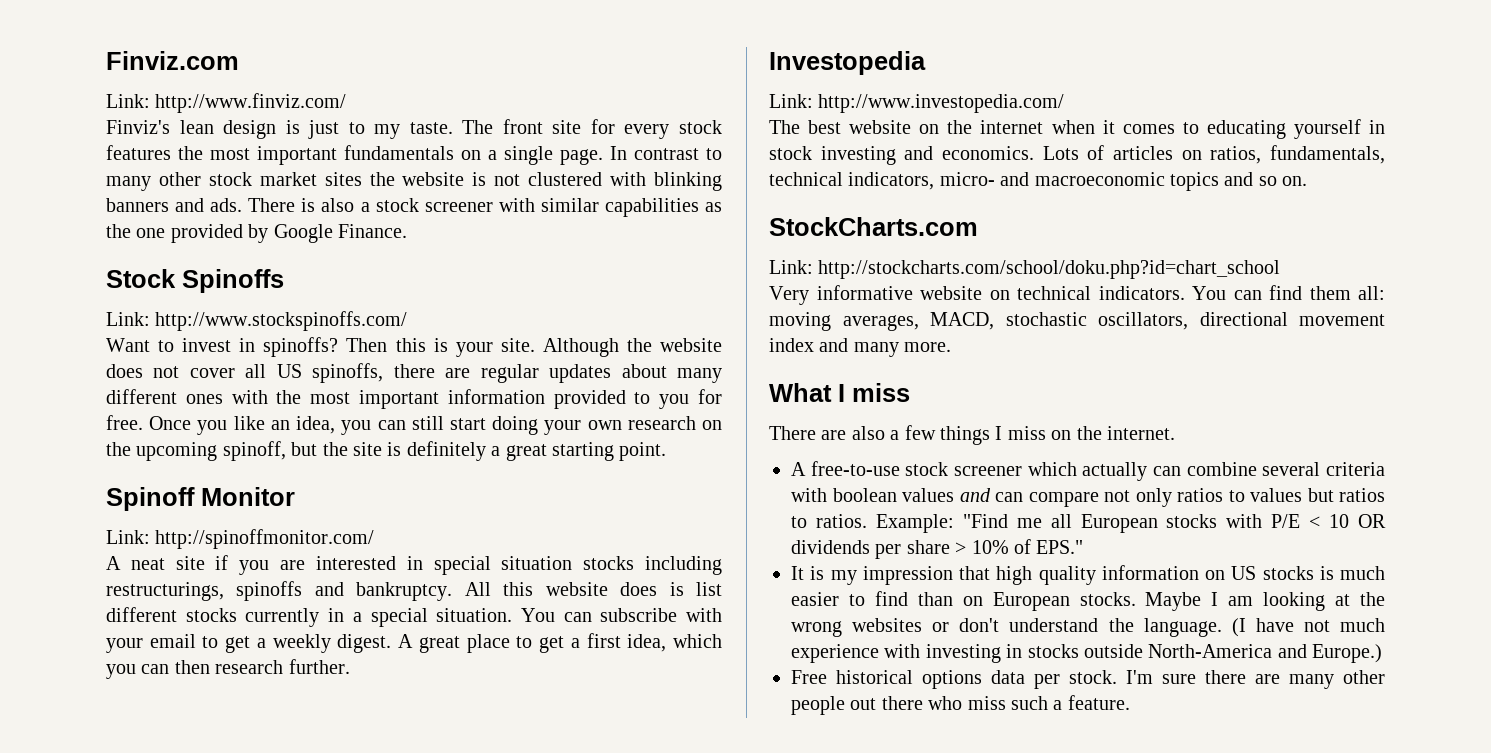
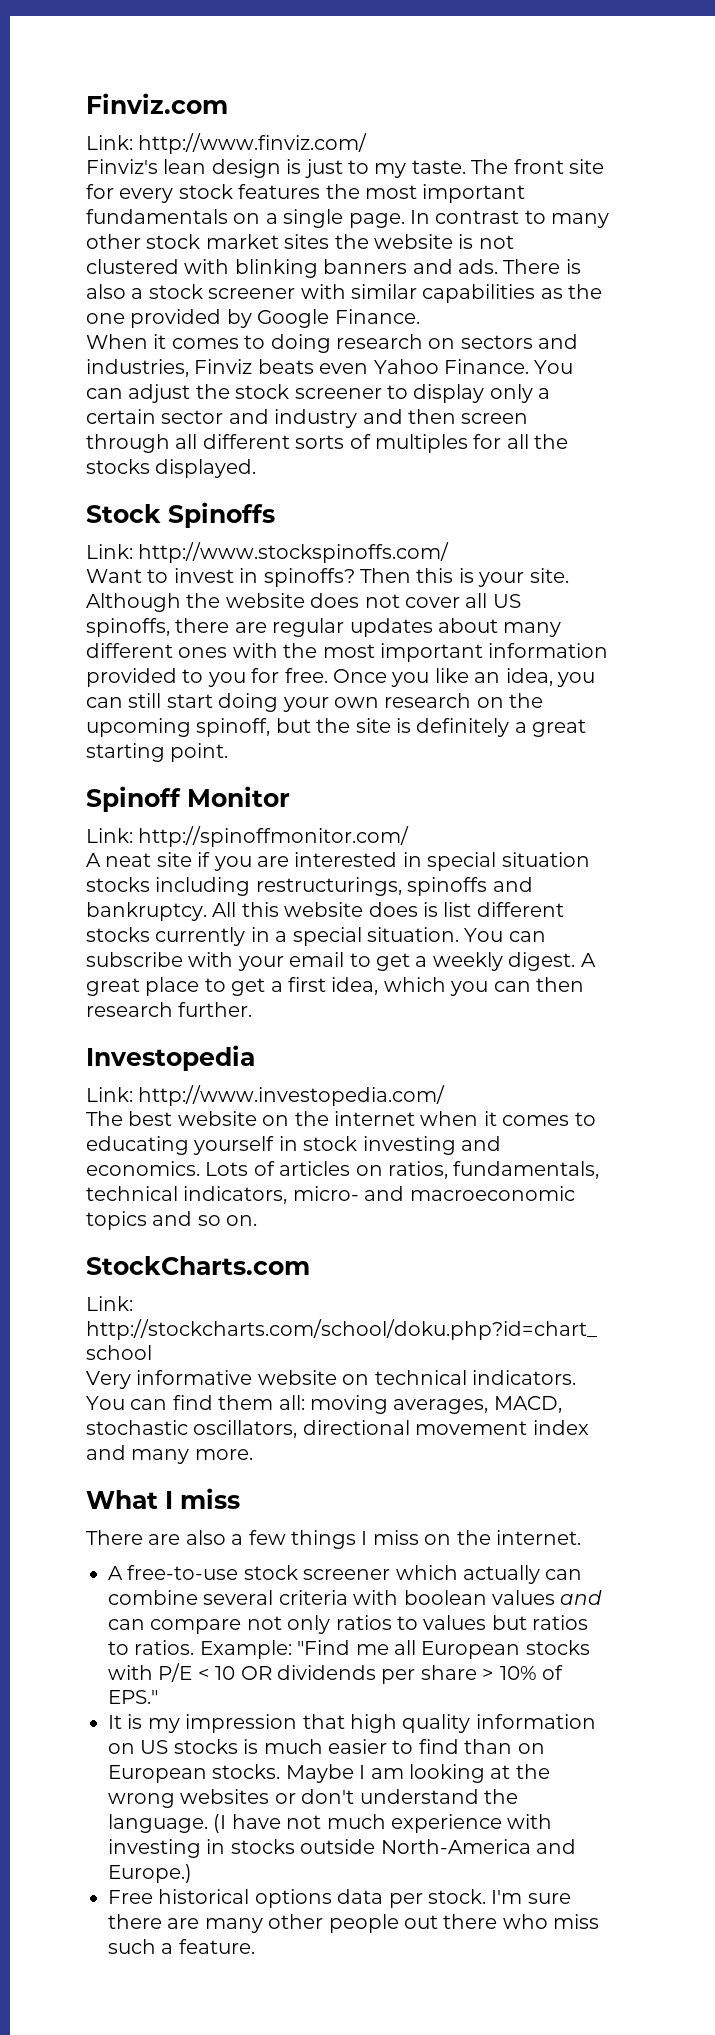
+ When it comes to doing research on sectors and industries, Finviz beats even Yahoo Finance. You can adjust the stock screener to display only a certain sector and industry and then screen through all different sorts of multiples for all the stocks displayed.

